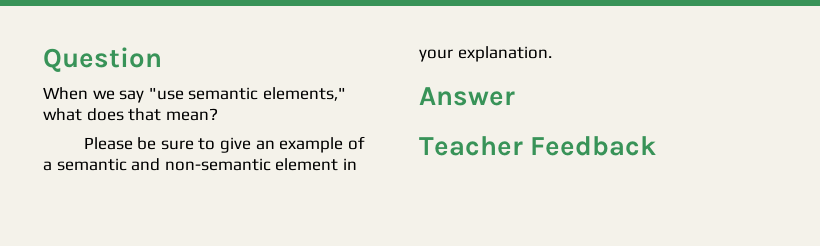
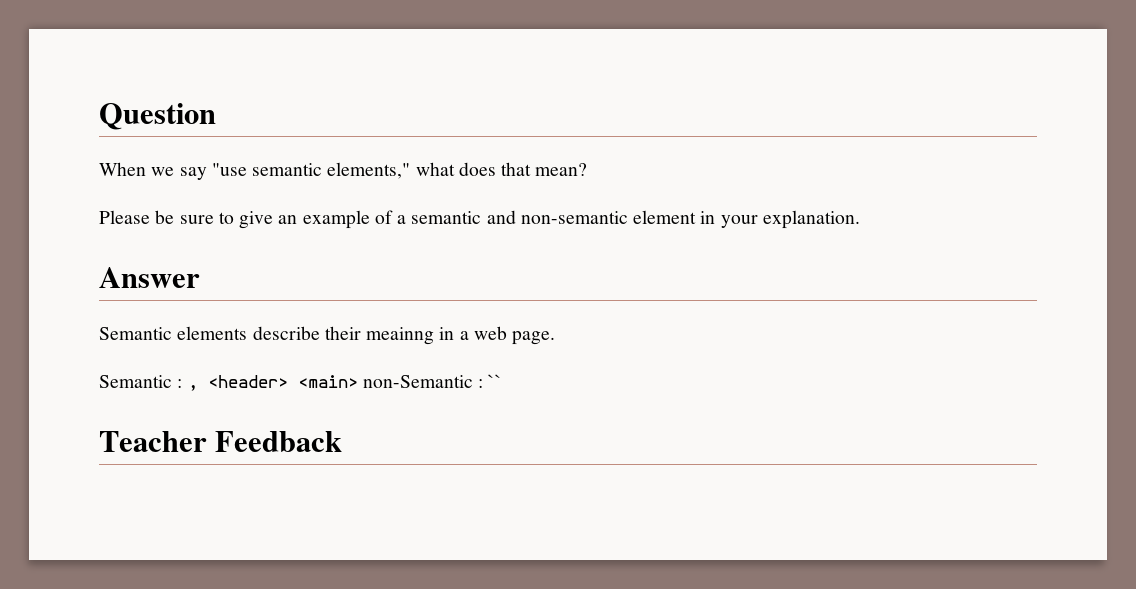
+ Semantic elements describe their meainng in a web page.
+ Semantic : , <header> <main> non-Semantic : ``

